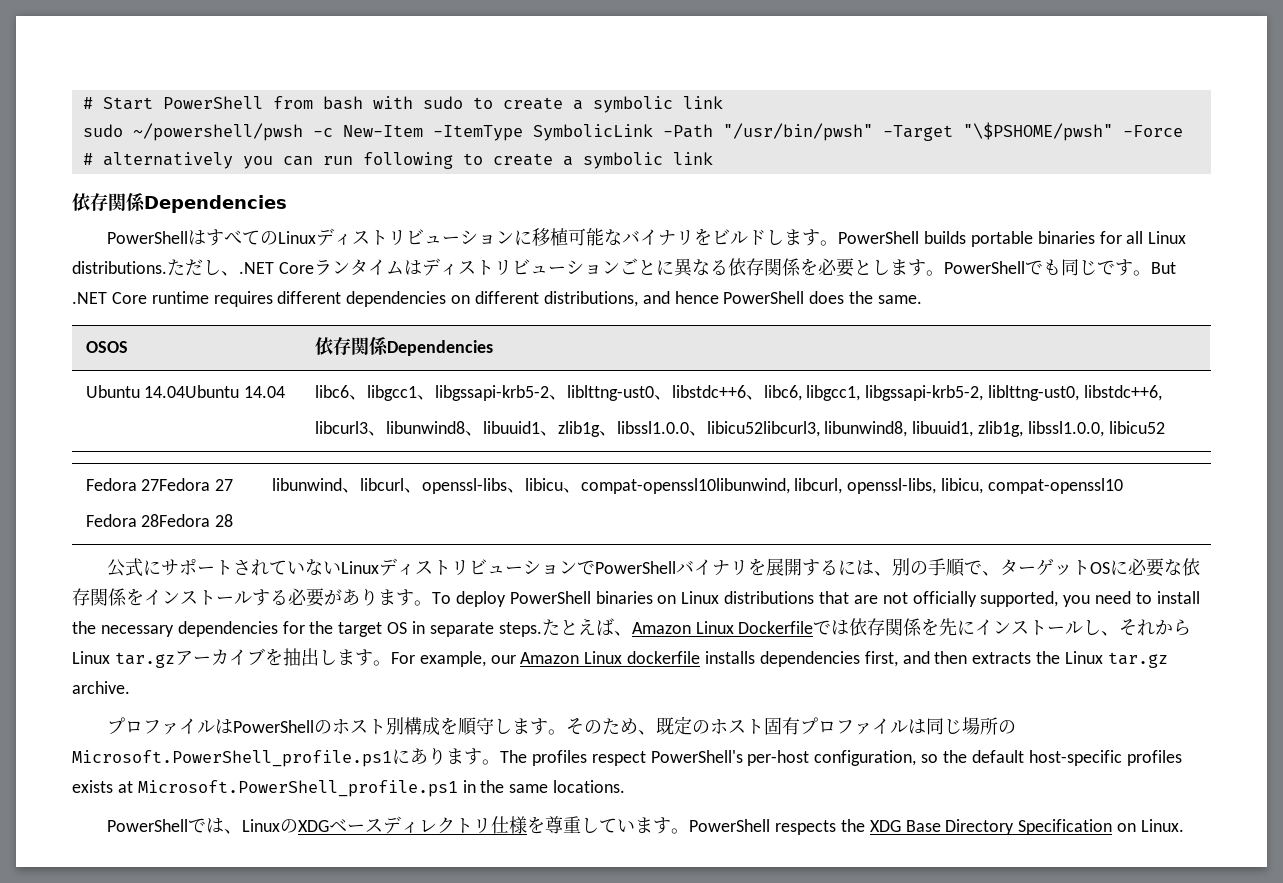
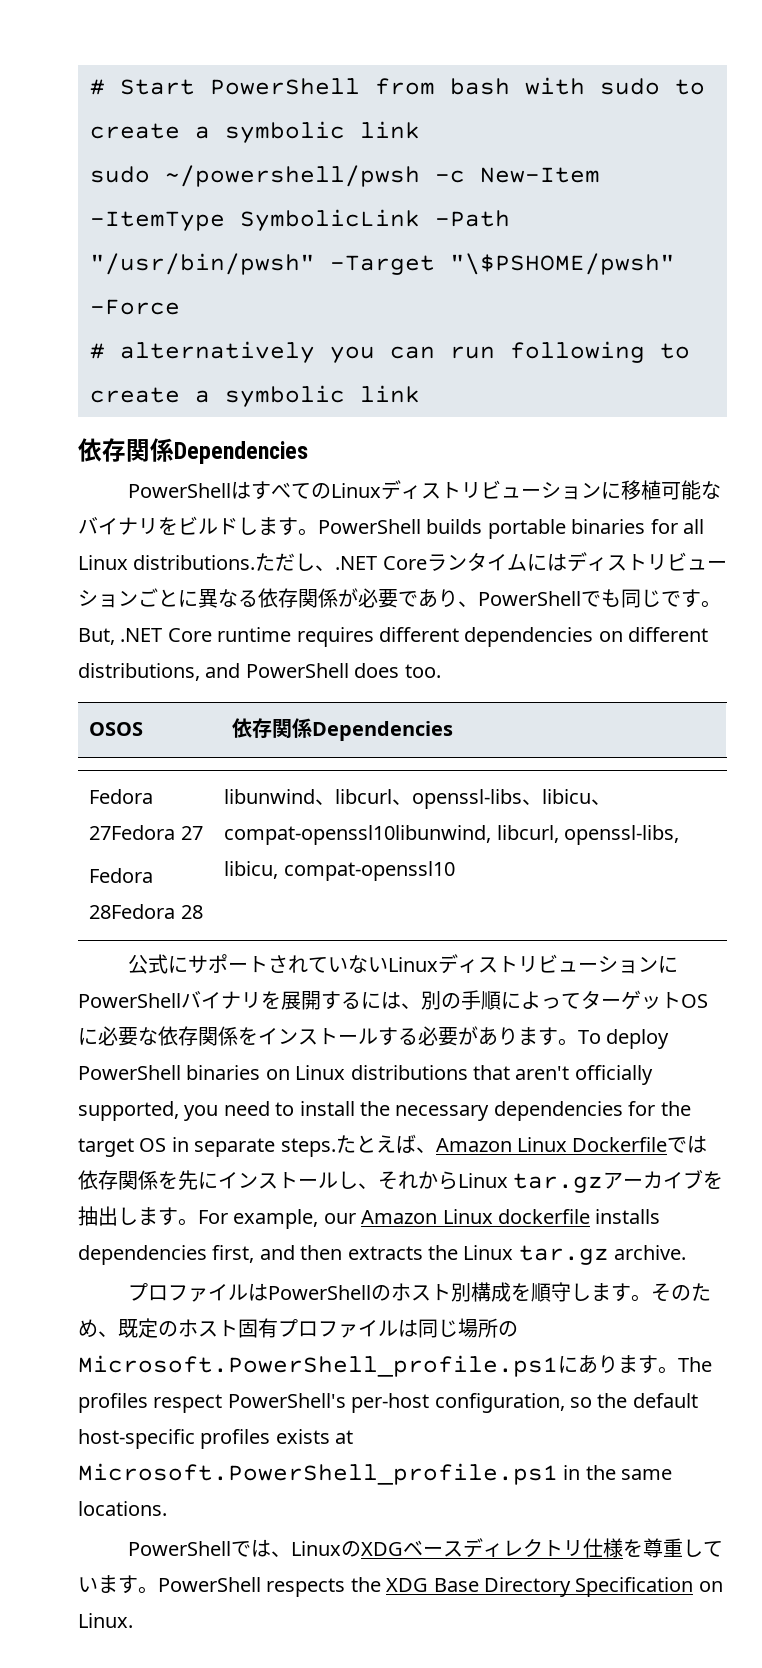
- ただし、.NET Coreランタイムはディストリビューションごとに異なる依存関係を必要とします。PowerShellでも同じです。
+ ただし、.NET Coreランタイムにはディストリビューションごとに異なる依存関係が必要であり、PowerShellでも同じです。
- But .NET Core runtime requires different dependencies on different distributions, and hence PowerShell does the same.
+ But, .NET Core runtime requires different dependencies on different distributions, and PowerShell does too.
- Ubuntu 14.04Ubuntu 14.04 | libc6、libgcc1、libgssapi-krb5-2、liblttng-ust0、libstdc++6、libc6, libgcc1, libgssapi-krb5-2, liblttng-ust0, libstdc++6,
- libcurl3、libunwind8、libuuid1、zlib1g、libssl1.0.0、libicu52libcurl3, libunwind8, libuuid1, zlib1g, libssl1.0.0, libicu52
- 公式にサポートされていないLinuxディストリビューションでPowerShellバイナリを展開するには、別の手順で、ターゲットOSに必要な依存関係をインストールする必要があります。
+ 公式にサポートされていないLinuxディストリビューションにPowerShellバイナリを展開するには、別の手順によってターゲットOSに必要な依存関係をインストールする必要があります。
- To deploy PowerShell binaries on Linux distributions that are not officially supported, you need to install the necessary dependencies for the target OS in separate steps.
+ To deploy PowerShell binaries on Linux distributions that aren't officially supported, you need to install the necessary dependencies for the target OS in separate steps.

